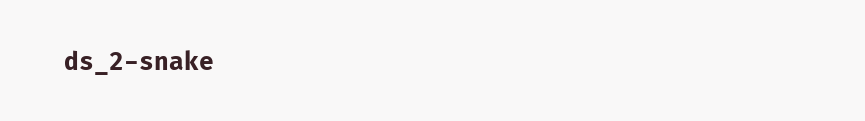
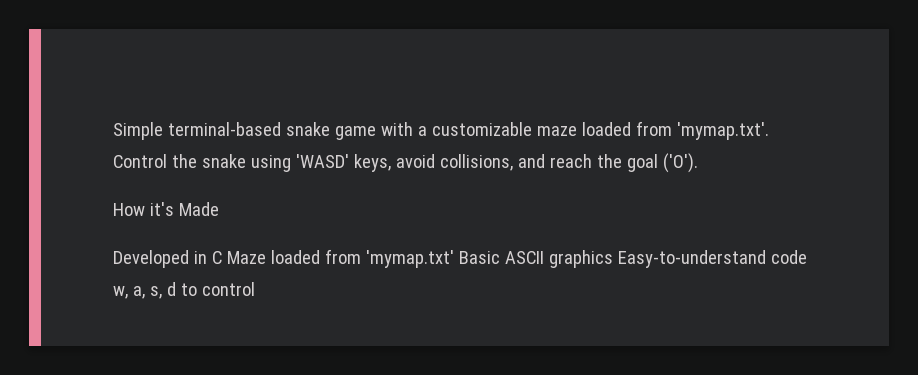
- ds_2-snake
+ Simple terminal-based snake game with a customizable maze loaded from 'mymap.txt'. Control the snake using 'WASD' keys, avoid collisions, and reach the goal ('O').
+ How it's Made
+ Developed in C Maze loaded from 'mymap.txt' Basic ASCII graphics Easy-to-understand code w, a, s, d to control

